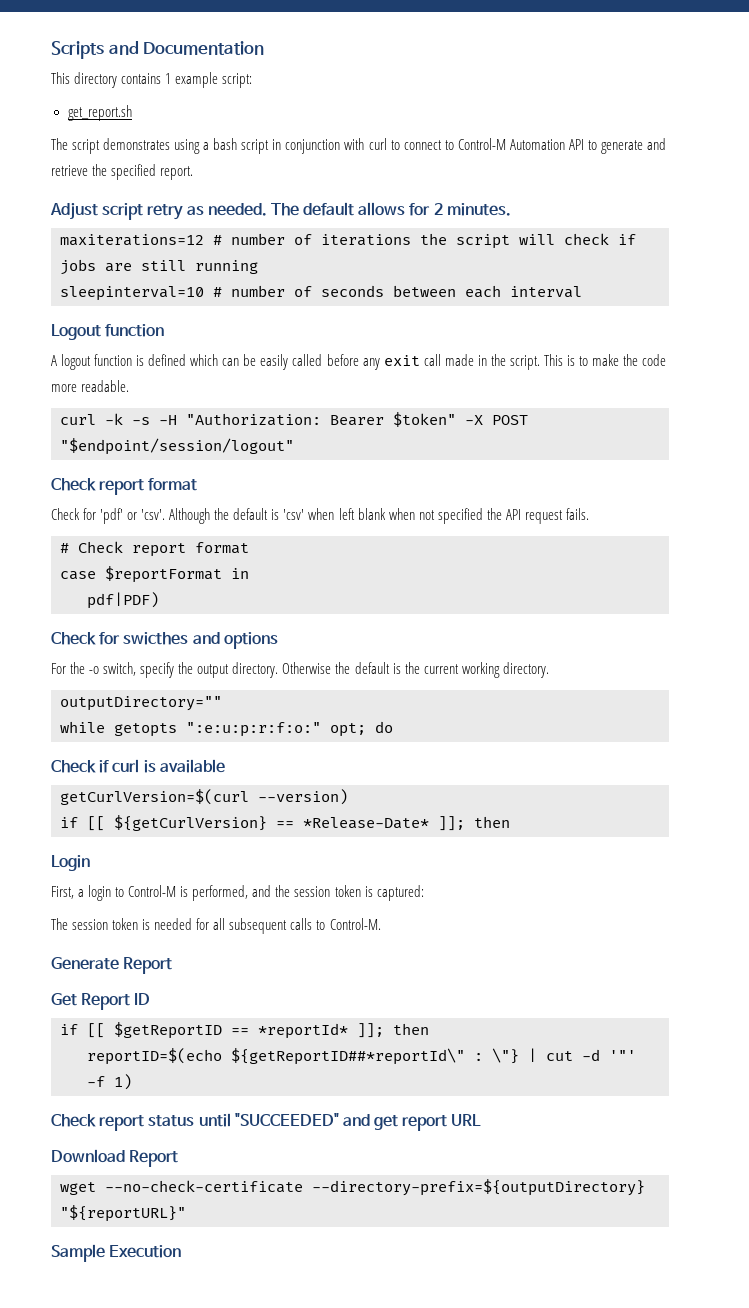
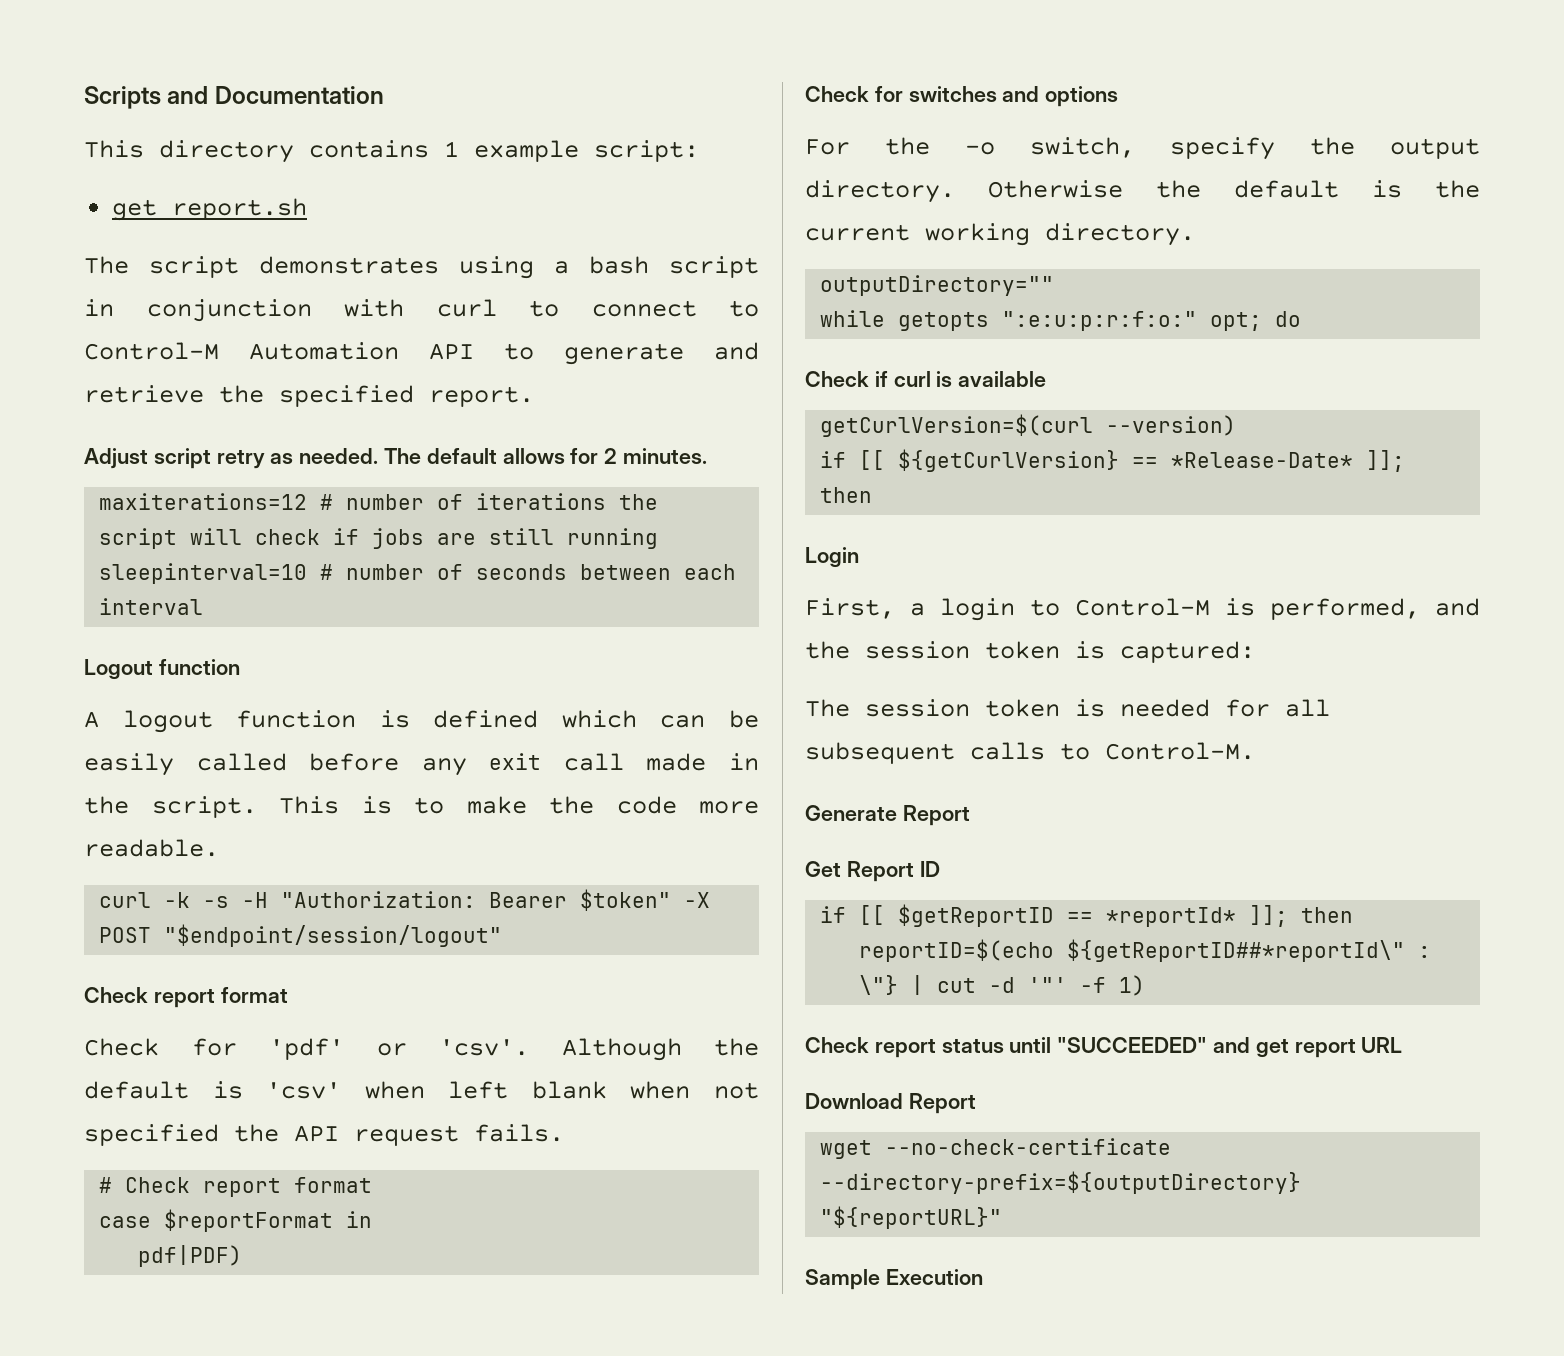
- Check for swicthes and options
+ Check for switches and options

